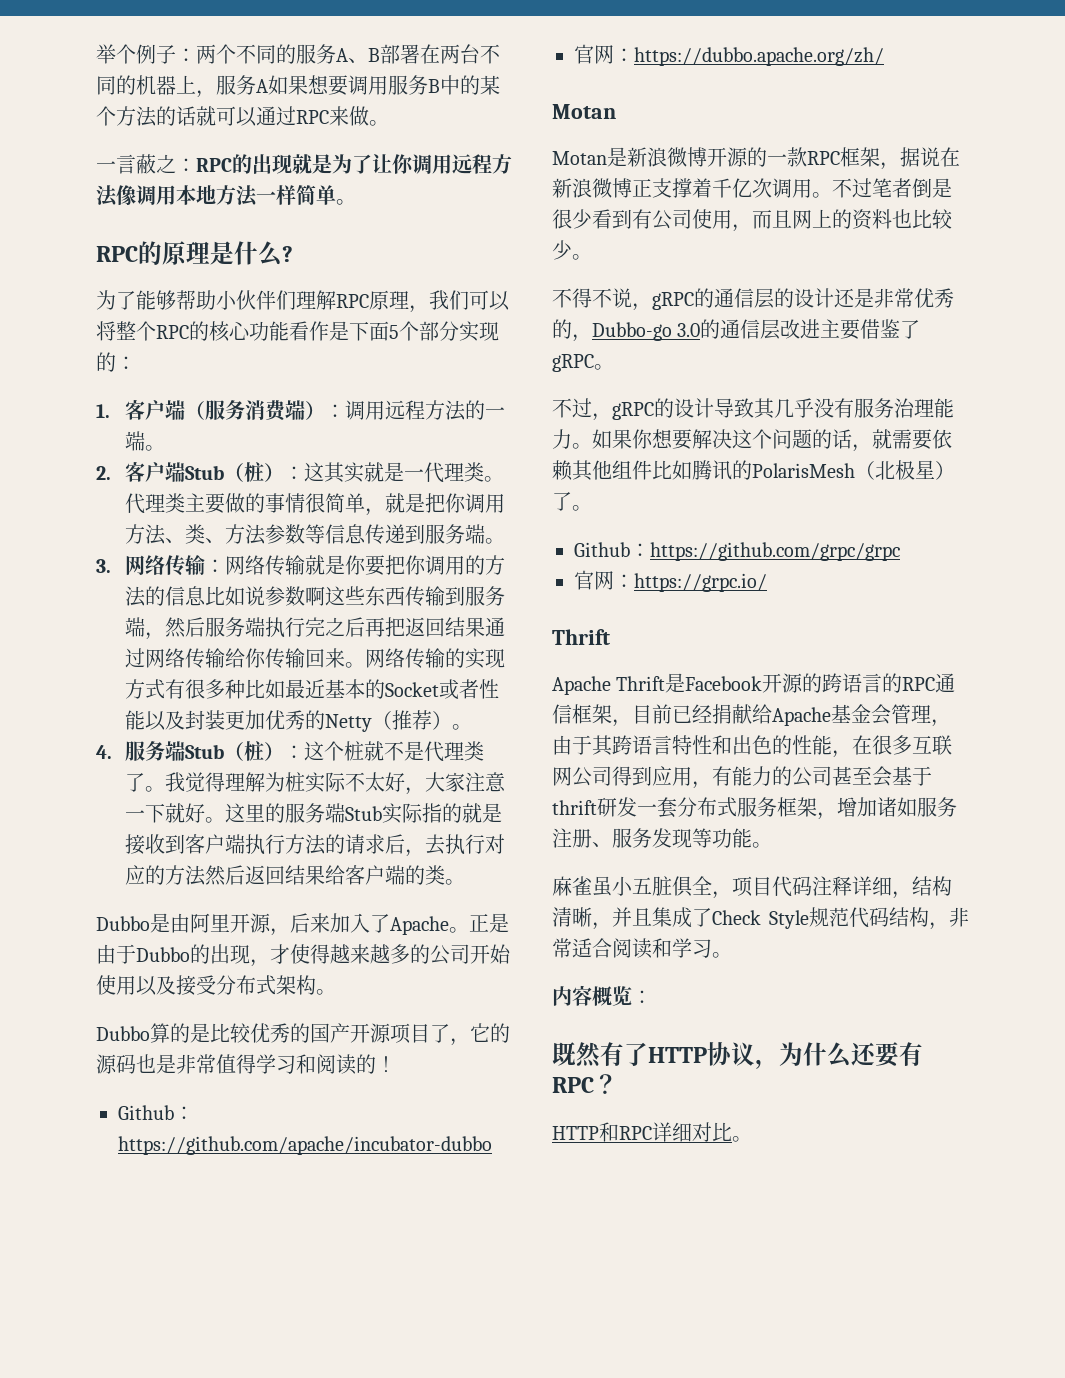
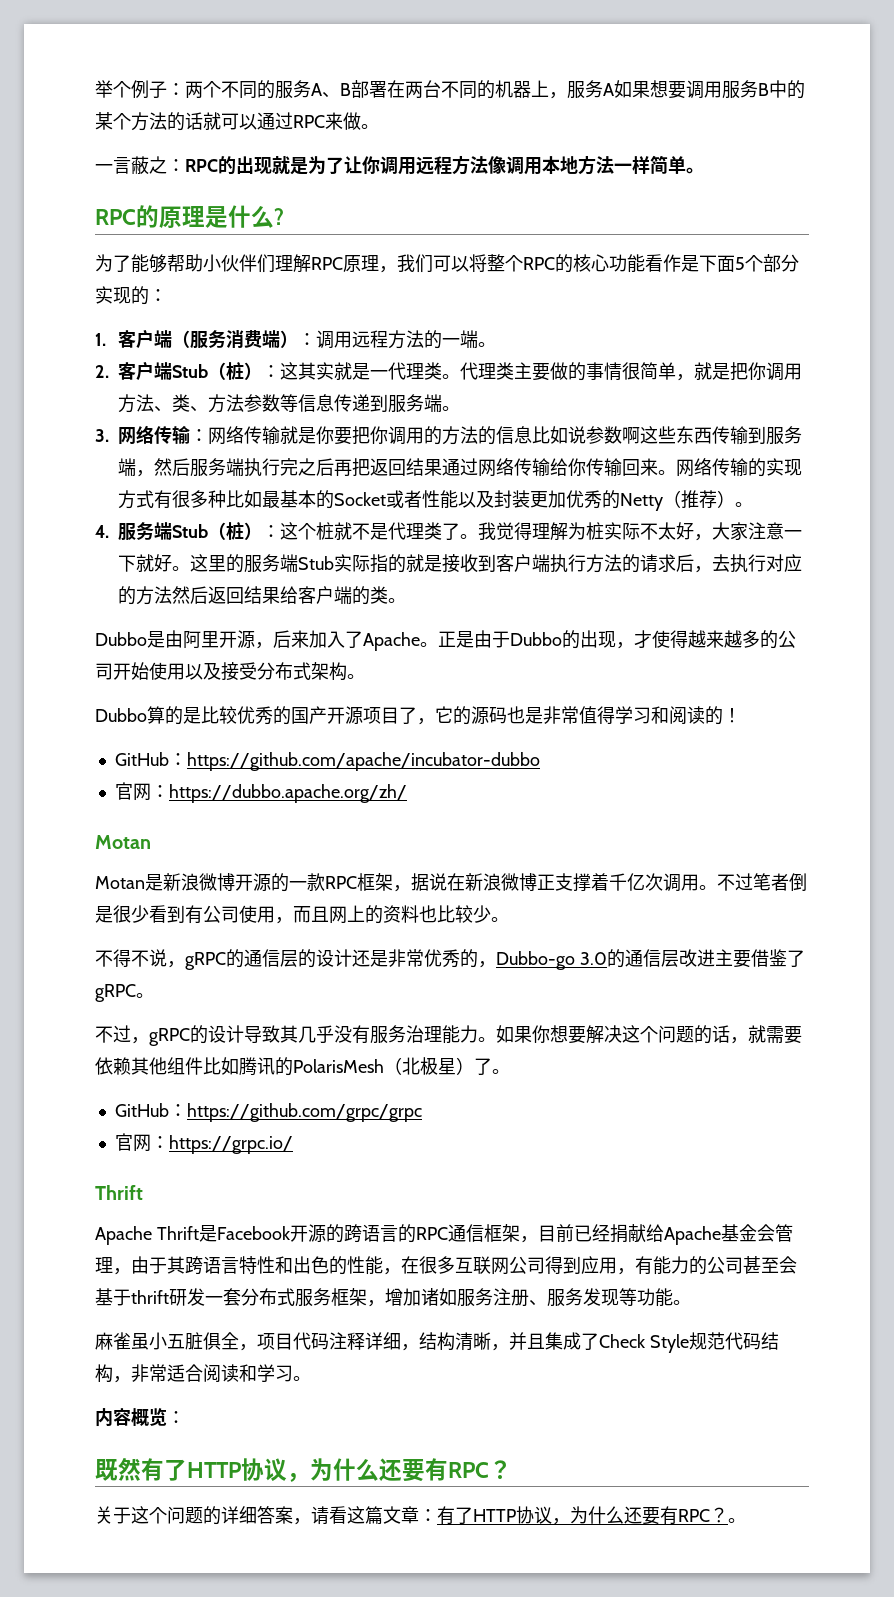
- 网络传输的实现方式有很多种比如最近基本的Socket或者性能以及封装更加优秀的Netty（推荐）。
+ 网络传输的实现方式有很多种比如最基本的Socket或者性能以及封装更加优秀的Netty（推荐）。
- Github：https://github.com/apache/incubator-dubbo
+ GitHub：https://github.com/apache/incubator-dubbo
- Github：https://github.com/grpc/grpc
+ GitHub：https://github.com/grpc/grpc
- HTTP和RPC详细对比。
+ 关于这个问题的详细答案，请看这篇文章：有了HTTP协议，为什么还要有RPC？。

